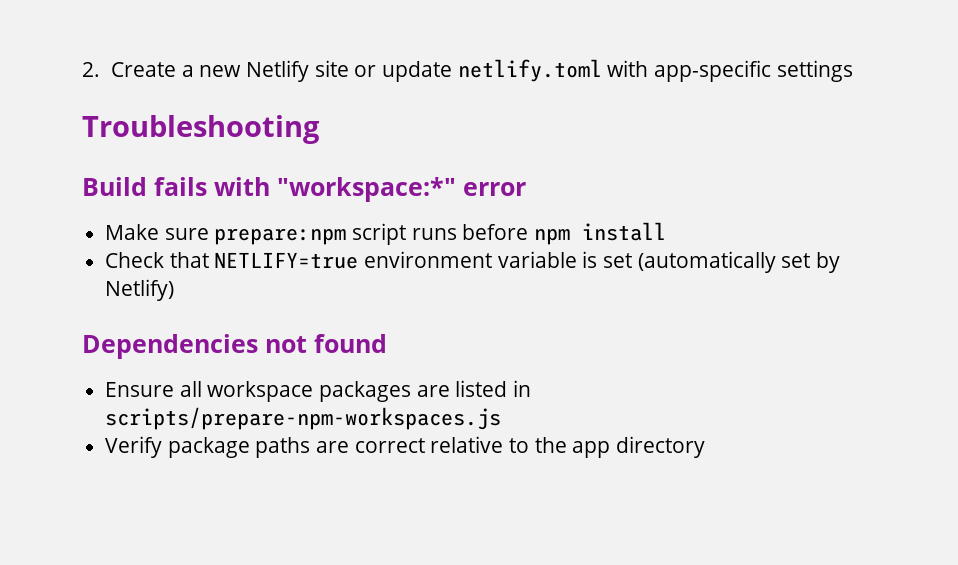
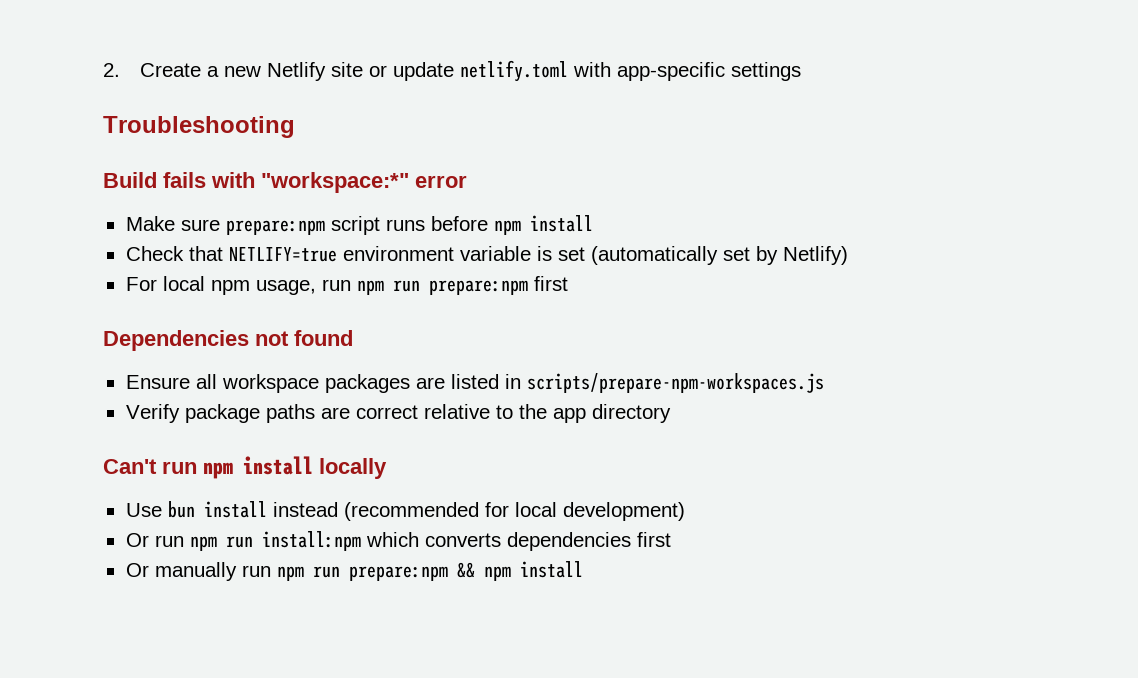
+ For local npm usage, run npm run prepare:npm first
+ Can't run npm install locally
+ Use bun install instead (recommended for local development)
+ Or run npm run install:npm which converts dependencies first
+ Or manually run npm run prepare:npm && npm install

